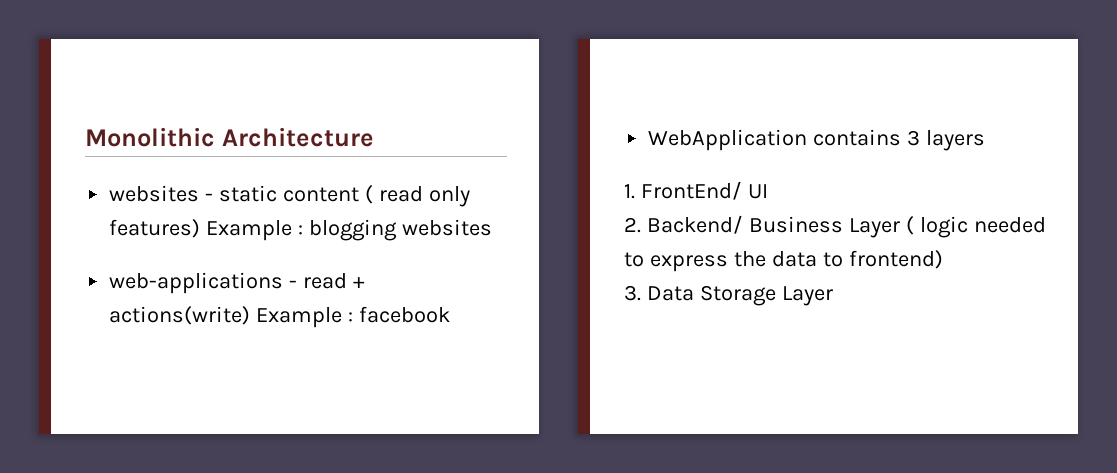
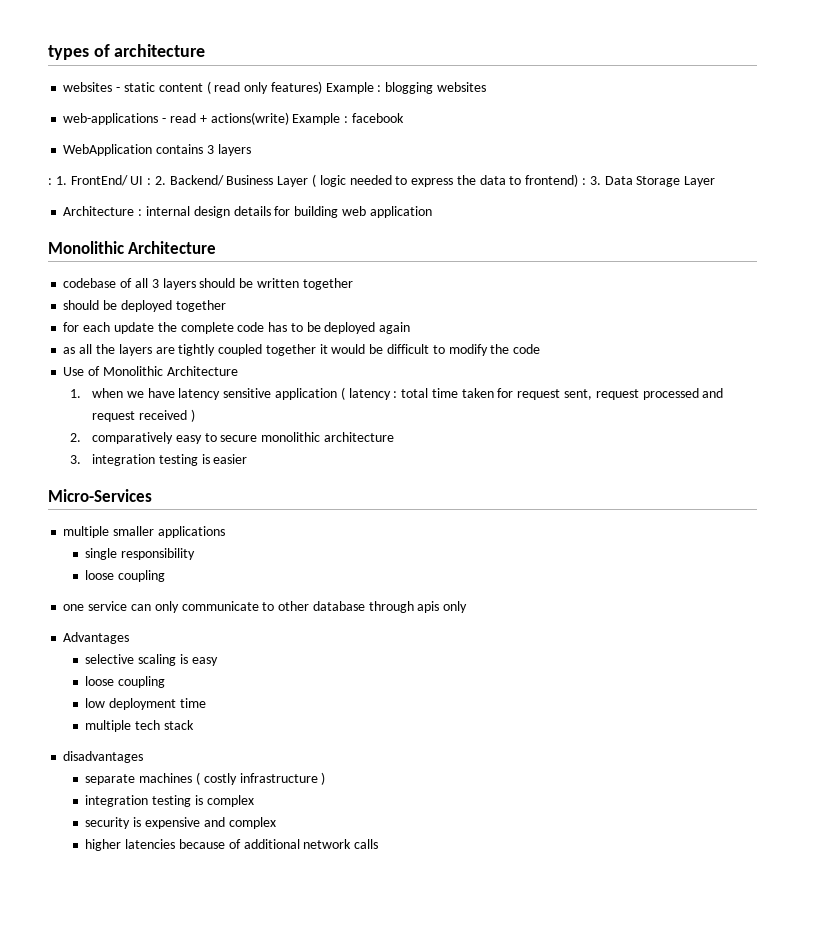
- Monolithic Architecture
+ types of architecture
- 1. FrontEnd/ UI
- 2. Backend/ Business Layer ( logic needed to express the data to frontend)
- 3. Data Storage Layer
+ : 1. FrontEnd/ UI : 2. Backend/ Business Layer ( logic needed to express the data to frontend) : 3. Data Storage Layer
+ Architecture : internal design details for building web application
+ Monolithic Architecture
+ codebase of all 3 layers should be written together
+ should be deployed together
+ for each update the complete code has to be deployed again
+ as all the layers are tightly coupled together it would be difficult to modify the code
+ Use of Monolithic Architecture
+ 1. when we have latency sensitive application ( latency : total time taken for request sent, request processed and request received )
+ 2. comparatively easy to secure monolithic architecture
+ 3. integration testing is easier
+ Micro-Services
+ multiple smaller applications
+ single responsibility
+ loose coupling
+ one service can only communicate to other database through apis only
+ Advantages
+ selective scaling is easy
+ loose coupling
+ low deployment time
+ multiple tech stack
+ disadvantages
+ separate machines ( costly infrastructure )
+ integration testing is complex
+ security is expensive and complex
+ higher latencies because of additional network calls

